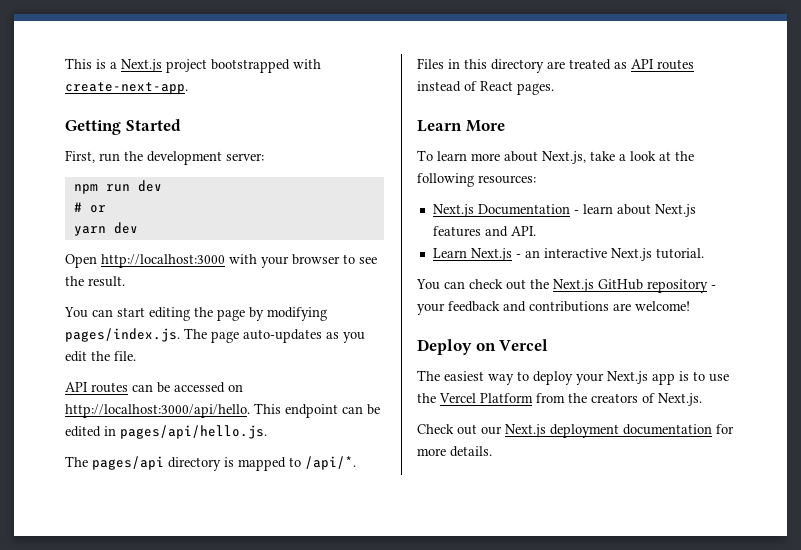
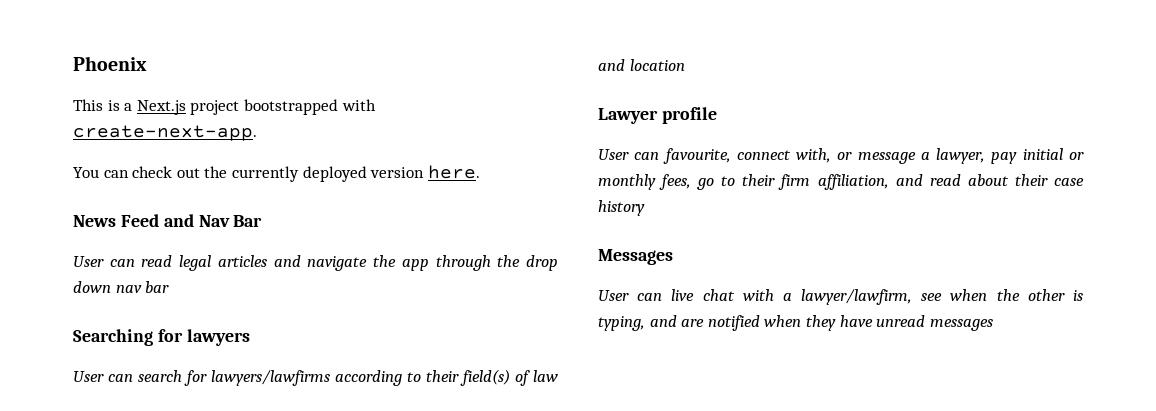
+ Phoenix
- Getting Started
- First, run the development server:
- npm run dev
- # or
- yarn dev
- Open http://localhost:3000 with your browser to see the result.
- You can start editing the page by modifying pages/index.js. The page auto-updates as you edit the file.
- API routes can be accessed on http://localhost:3000/api/hello. This endpoint can be edited in pages/api/hello.js.
- The pages/api directory is mapped to /api/*. Files in this directory are treated as API routes instead of React pages.
- Learn More
- To learn more about Next.js, take a look at the following resources:
- Next.js Documentation - learn about Next.js features and API.
- Learn Next.js - an interactive Next.js tutorial.
- You can check out the Next.js GitHub repository - your feedback and contributions are welcome!
- Deploy on Vercel
- The easiest way to deploy your Next.js app is to use the Vercel Platform from the creators of Next.js.
- Check out our Next.js deployment documentation for more details.
+ You can check out the currently deployed version here.
+ News Feed and Nav Bar
+ User can read legal articles and navigate the app through the drop down nav bar
+ Searching for lawyers
+ User can search for lawyers/lawfirms according to their field(s) of law and location
+ Lawyer profile
+ User can favourite, connect with, or message a lawyer, pay initial or monthly fees, go to their firm affiliation, and read about their case history
+ Messages
+ User can live chat with a lawyer/lawfirm, see when the other is typing, and are notified when they have unread messages

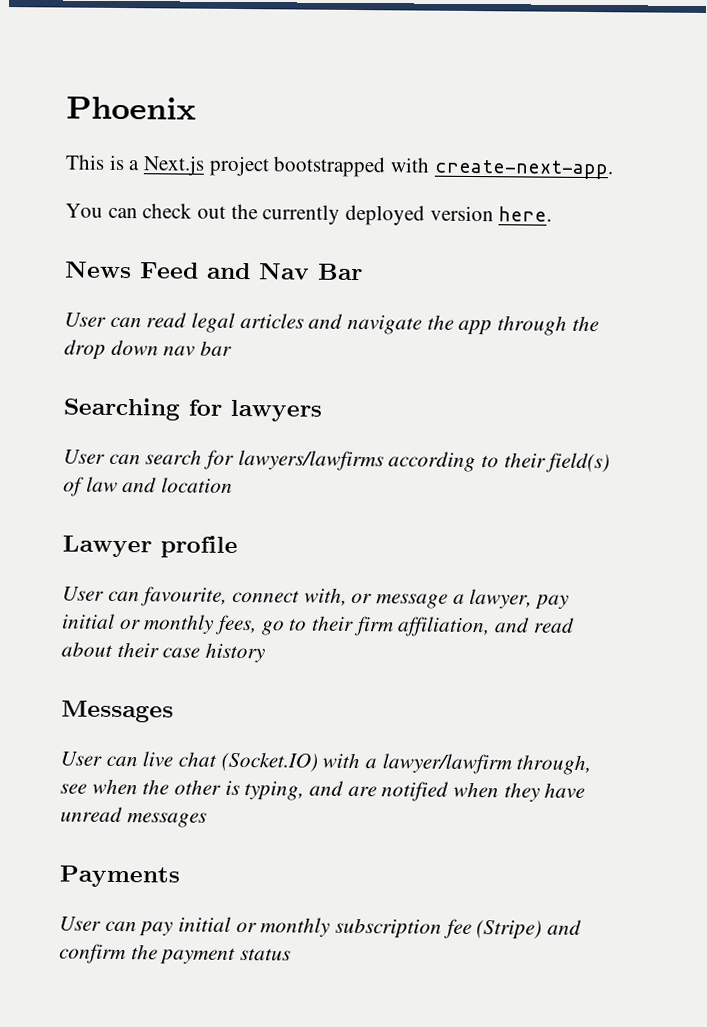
- User can live chat with a lawyer/lawfirm, see when the other is typing, and are notified when they have unread messages
+ User can live chat (Socket.IO) with a lawyer/lawfirm through, see when the other is typing, and are notified when they have unread messages
+ Payments
+ User can pay initial or monthly subscription fee (Stripe) and confirm the payment status

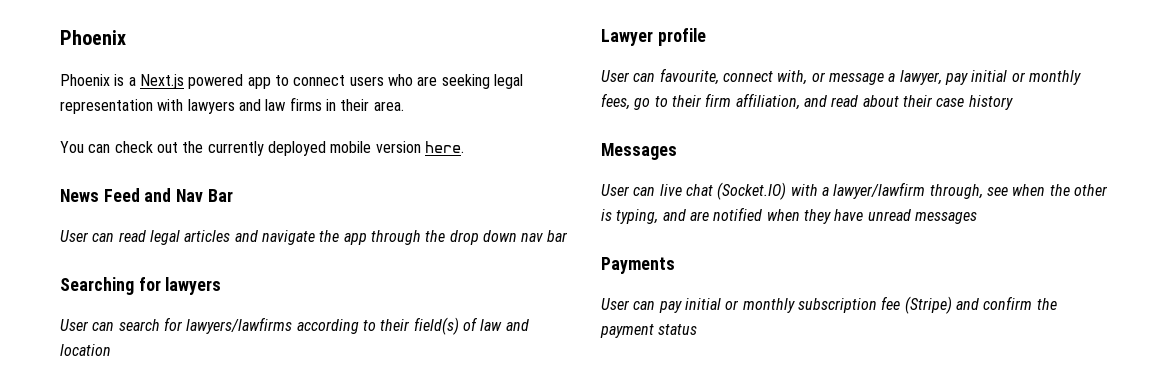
- This is a Next.js project bootstrapped with create-next-app.
+ Phoenix is a Next.js powered app to connect users who are seeking legal representation with lawyers and law firms in their area.
- You can check out the currently deployed version here.
+ You can check out the currently deployed mobile version here.

